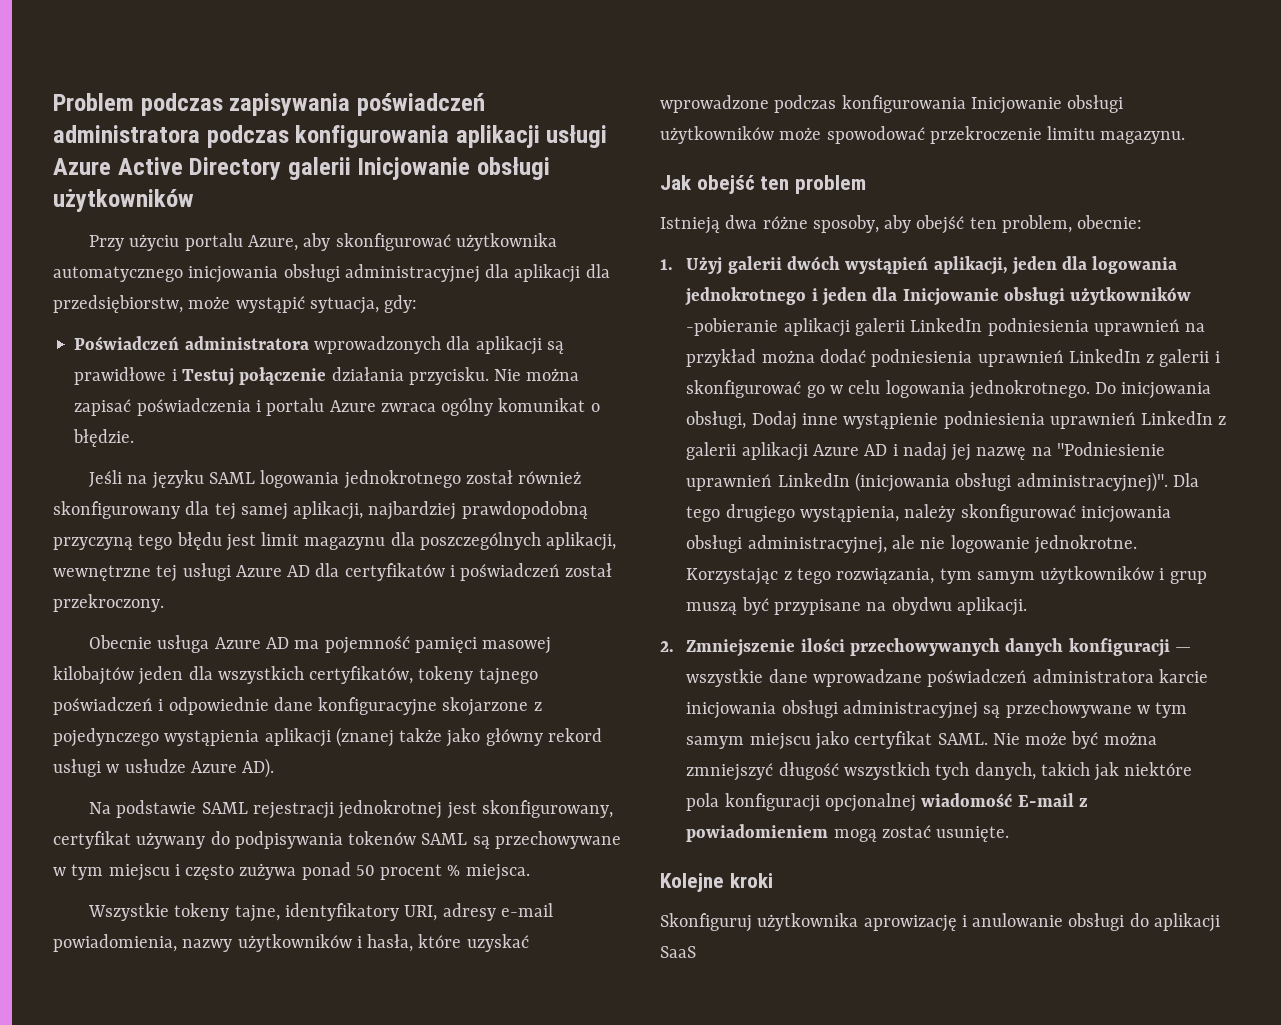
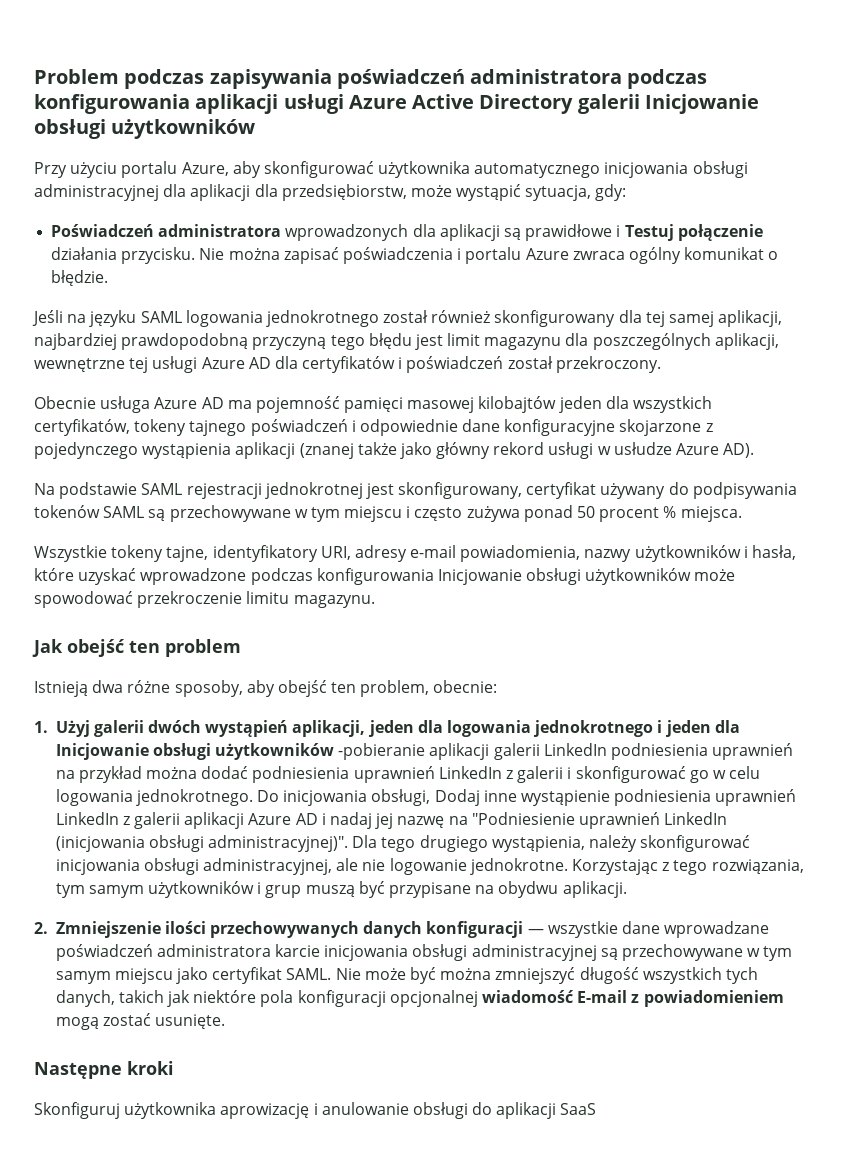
- Kolejne kroki
+ Następne kroki

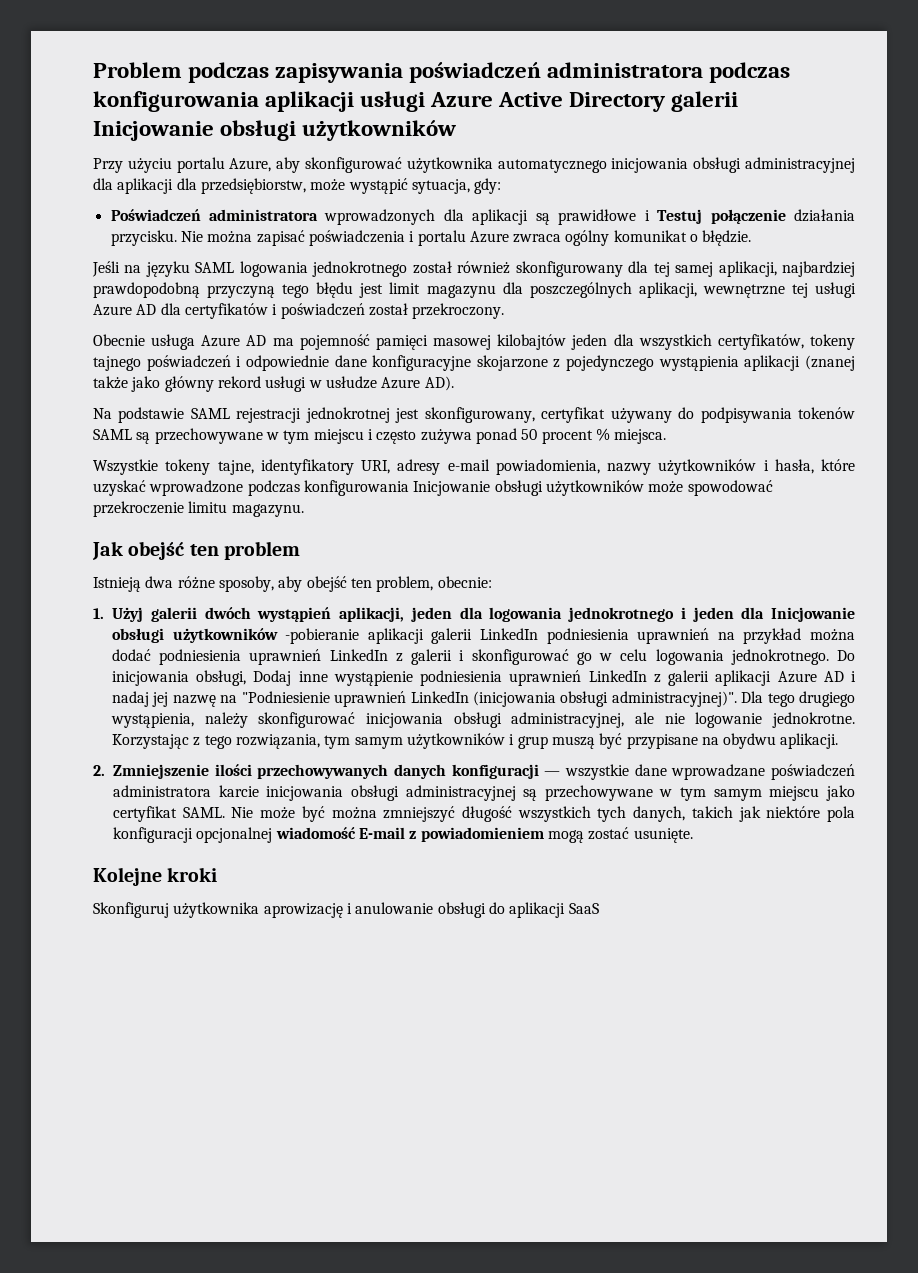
- Następne kroki
+ Kolejne kroki

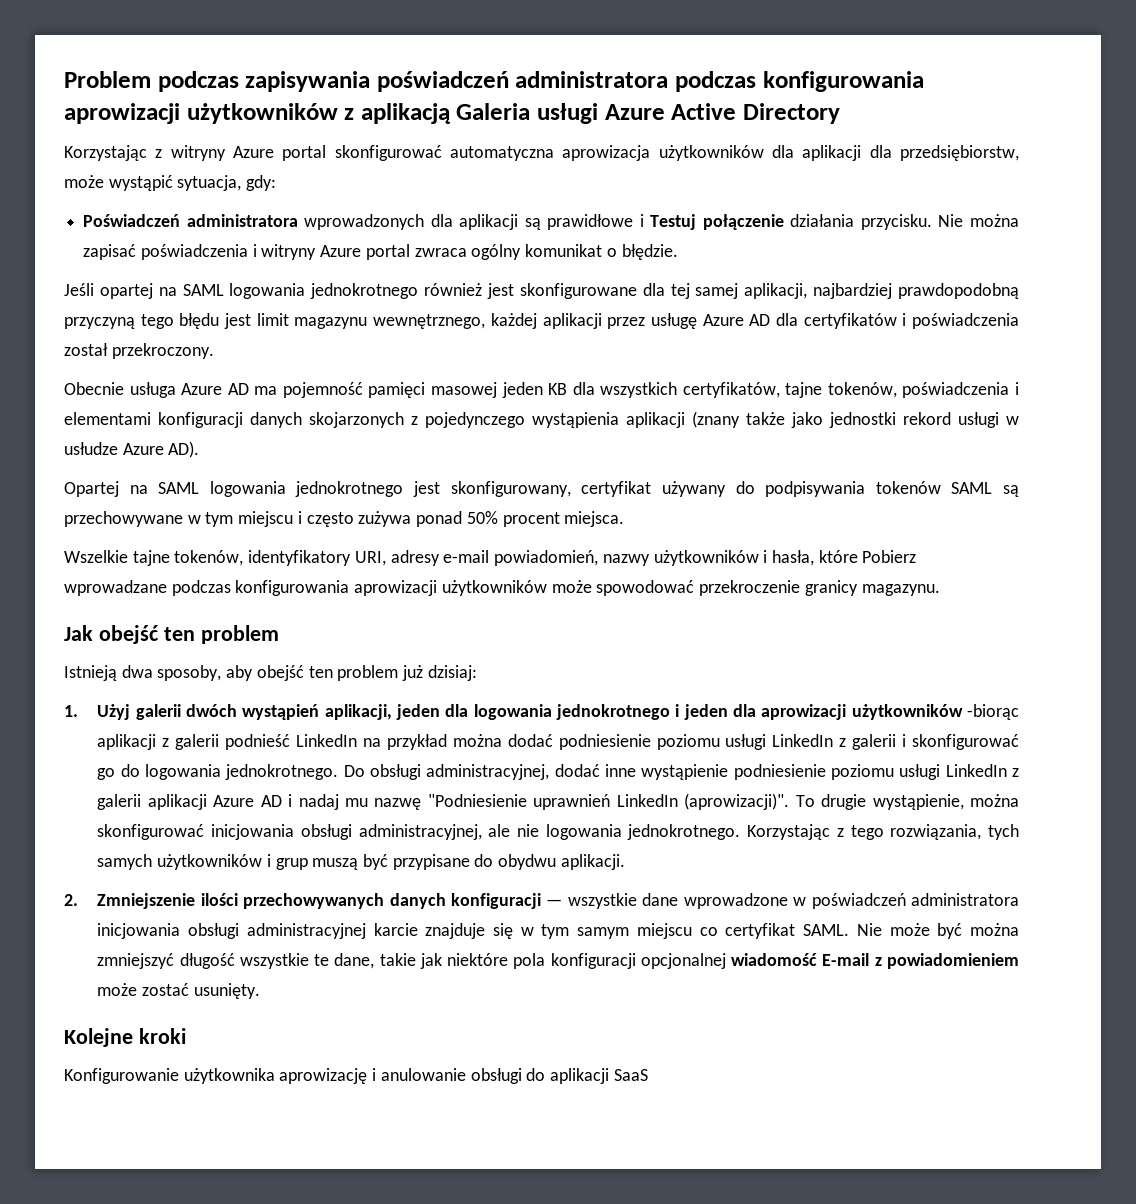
- Problem podczas zapisywania poświadczeń administratora podczas konfigurowania aplikacji usługi Azure Active Directory galerii Inicjowanie obsługi użytkowników
- Przy użyciu portalu Azure, aby skonfigurować użytkownika automatycznego inicjowania obsługi administracyjnej dla aplikacji dla przedsiębiorstw, może wystąpić sytuacja, gdy:
+ Problem podczas zapisywania poświadczeń administratora podczas konfigurowania aprowizacji użytkowników z aplikacją Galeria usługi Azure Active Directory
+ Korzystając z witryny Azure portal skonfigurować automatyczna aprowizacja użytkowników dla aplikacji dla przedsiębiorstw, może wystąpić sytuacja, gdy:
- Nie można zapisać poświadczenia i portalu Azure zwraca ogólny komunikat o błędzie.
+ Nie można zapisać poświadczenia i witryny Azure portal zwraca ogólny komunikat o błędzie.
- Jeśli na języku SAML logowania jednokrotnego został również skonfigurowany dla tej samej aplikacji, najbardziej prawdopodobną przyczyną tego błędu jest limit magazynu dla poszczególnych aplikacji, wewnętrzne tej usługi Azure AD dla certyfikatów i poświadczeń został przekroczony.
+ Jeśli opartej na SAML logowania jednokrotnego również jest skonfigurowane dla tej samej aplikacji, najbardziej prawdopodobną przyczyną tego błędu jest limit magazynu wewnętrznego, każdej aplikacji przez usługę Azure AD dla certyfikatów i poświadczenia został przekroczony.
- Obecnie usługa Azure AD ma pojemność pamięci masowej kilobajtów jeden dla wszystkich certyfikatów, tokeny tajnego poświadczeń i odpowiednie dane konfiguracyjne skojarzone z pojedynczego wystąpienia aplikacji (znanej także jako główny rekord usługi w usłudze Azure AD).
+ Obecnie usługa Azure AD ma pojemność pamięci masowej jeden KB dla wszystkich certyfikatów, tajne tokenów, poświadczenia i elementami konfiguracji danych skojarzonych z pojedynczego wystąpienia aplikacji (znany także jako jednostki rekord usługi w usłudze Azure AD).
- Na podstawie SAML rejestracji jednokrotnej jest skonfigurowany, certyfikat używany do podpisywania tokenów SAML są przechowywane w tym miejscu i często zużywa ponad 50 procent % miejsca.
- Wszystkie tokeny tajne, identyfikatory URI, adresy e-mail powiadomienia, nazwy użytkowników i hasła, które uzyskać wprowadzone podczas konfigurowania Inicjowanie obsługi użytkowników może spowodować przekroczenie limitu magazynu.
+ Opartej na SAML logowania jednokrotnego jest skonfigurowany, certyfikat używany do podpisywania tokenów SAML są przechowywane w tym miejscu i często zużywa ponad 50% procent miejsca.
+ Wszelkie tajne tokenów, identyfikatory URI, adresy e-mail powiadomień, nazwy użytkowników i hasła, które Pobierz wprowadzane podczas konfigurowania aprowizacji użytkowników może spowodować przekroczenie granicy magazynu.
- Istnieją dwa różne sposoby, aby obejść ten problem, obecnie:
+ Istnieją dwa sposoby, aby obejść ten problem już dzisiaj:
- 1. Użyj galerii dwóch wystąpień aplikacji, jeden dla logowania jednokrotnego i jeden dla Inicjowanie obsługi użytkowników -pobieranie aplikacji galerii LinkedIn podniesienia uprawnień na przykład można dodać podniesienia uprawnień LinkedIn z galerii i skonfigurować go w celu logowania jednokrotnego.
+ 1. Użyj galerii dwóch wystąpień aplikacji, jeden dla logowania jednokrotnego i jeden dla aprowizacji użytkowników -biorąc aplikacji z galerii podnieść LinkedIn na przykład można dodać podniesienie poziomu usługi LinkedIn z galerii i skonfigurować go do logowania jednokrotnego.
- Do inicjowania obsługi, Dodaj inne wystąpienie podniesienia uprawnień LinkedIn z galerii aplikacji Azure AD i nadaj jej nazwę na "Podniesienie uprawnień LinkedIn (inicjowania obsługi administracyjnej)". Dla tego drugiego wystąpienia, należy skonfigurować inicjowania obsługi administracyjnej, ale nie logowanie jednokrotne.
+ Do obsługi administracyjnej, dodać inne wystąpienie podniesienie poziomu usługi LinkedIn z galerii aplikacji Azure AD i nadaj mu nazwę "Podniesienie uprawnień LinkedIn (aprowizacji)". To drugie wystąpienie, można skonfigurować inicjowania obsługi administracyjnej, ale nie logowania jednokrotnego.
- Korzystając z tego rozwiązania, tym samym użytkowników i grup muszą być przypisane na obydwu aplikacji.
+ Korzystając z tego rozwiązania, tych samych użytkowników i grup muszą być przypisane do obydwu aplikacji.
- 2. Zmniejszenie ilości przechowywanych danych konfiguracji — wszystkie dane wprowadzane poświadczeń administratora karcie inicjowania obsługi administracyjnej są przechowywane w tym samym miejscu jako certyfikat SAML.
+ 2. Zmniejszenie ilości przechowywanych danych konfiguracji — wszystkie dane wprowadzone w poświadczeń administratora inicjowania obsługi administracyjnej karcie znajduje się w tym samym miejscu co certyfikat SAML.
- Nie może być można zmniejszyć długość wszystkich tych danych, takich jak niektóre pola konfiguracji opcjonalnej wiadomość E-mail z powiadomieniem mogą zostać usunięte.
+ Nie może być można zmniejszyć długość wszystkie te dane, takie jak niektóre pola konfiguracji opcjonalnej wiadomość E-mail z powiadomieniem może zostać usunięty.
- Skonfiguruj użytkownika aprowizację i anulowanie obsługi do aplikacji SaaS
+ Konfigurowanie użytkownika aprowizację i anulowanie obsługi do aplikacji SaaS

